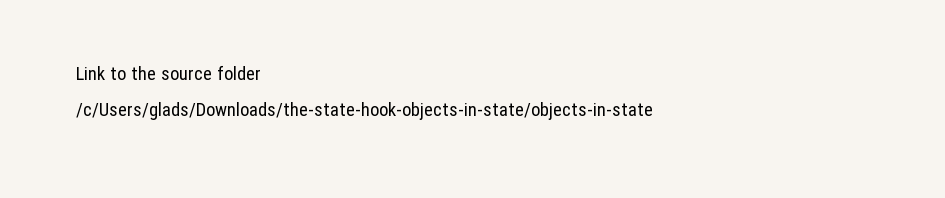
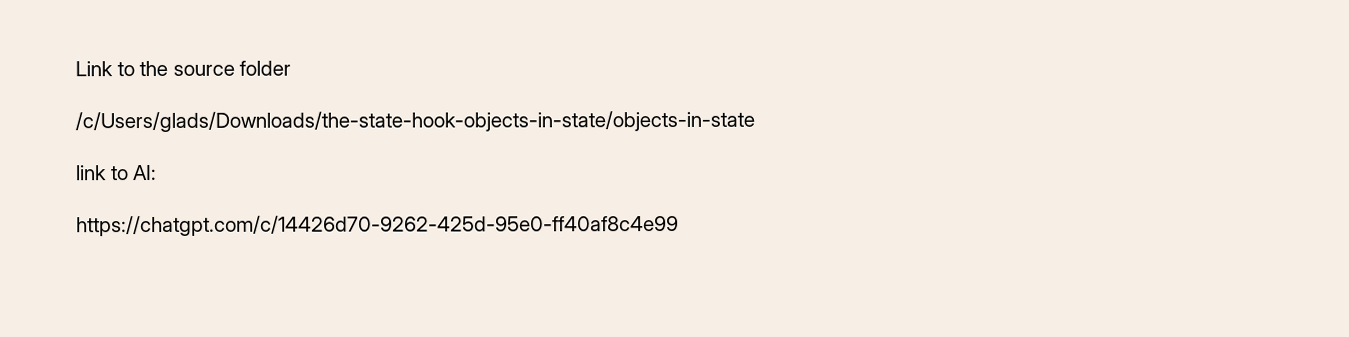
+ link to AI:
+ https://chatgpt.com/c/14426d70-9262-425d-95e0-ff40af8c4e99

